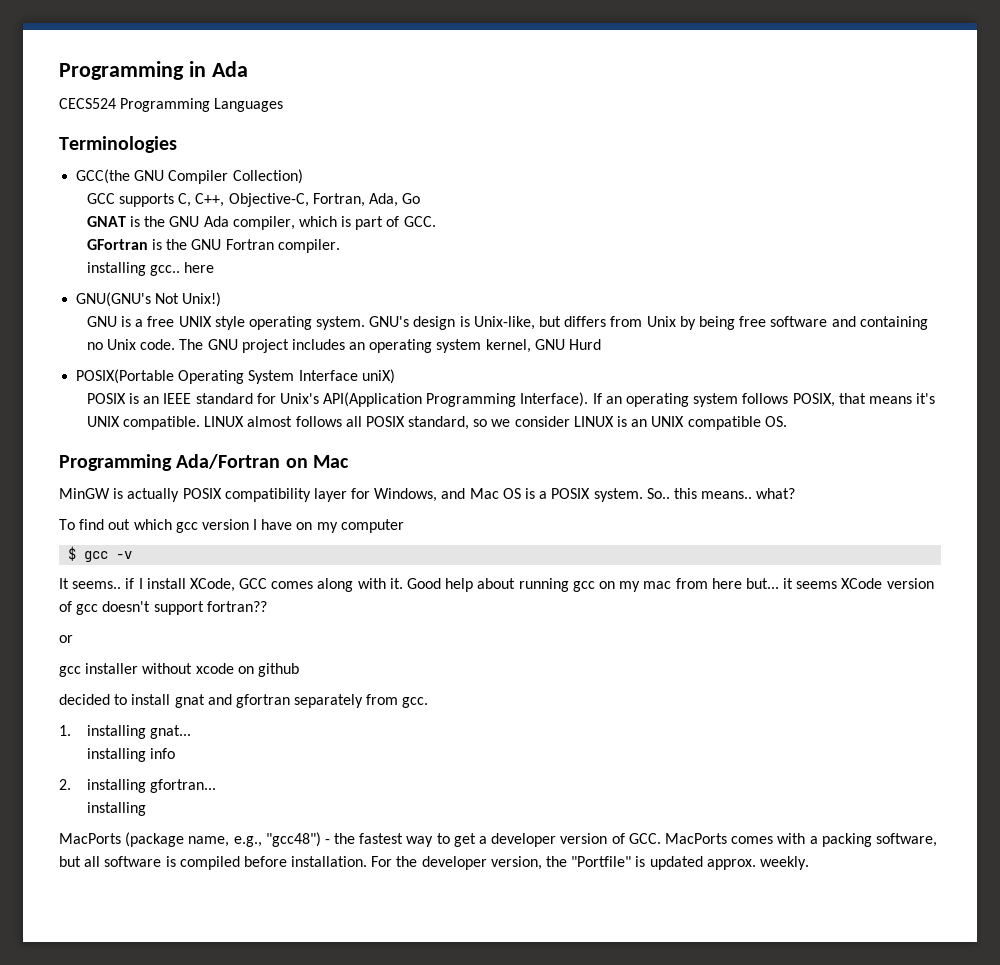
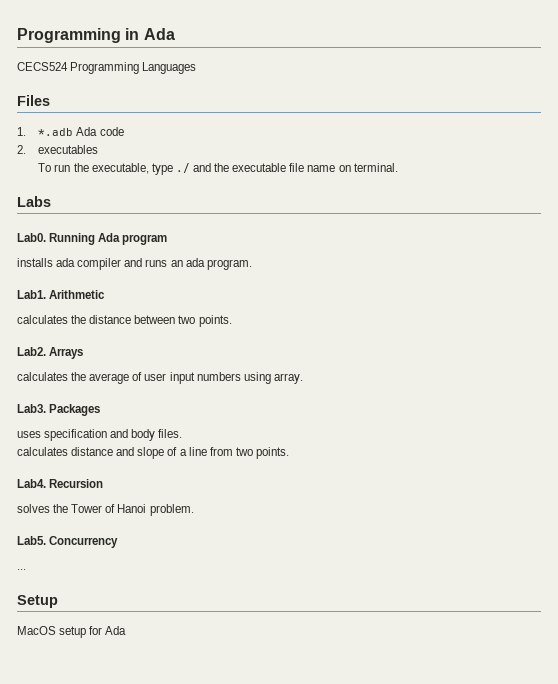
- Terminologies
- GCC(the GNU Compiler Collection)
- GCC supports C, C++, Objective-C, Fortran, Ada, Go
- GNAT is the GNU Ada compiler, which is part of GCC.
- GFortran is the GNU Fortran compiler.
- installing gcc.. here
- GNU(GNU's Not Unix!)
- GNU is a free UNIX style operating system. GNU's design is Unix-like, but differs from Unix by being free software and containing no Unix code. The GNU project includes an operating system kernel, GNU Hurd
- POSIX(Portable Operating System Interface uniX)
- POSIX is an IEEE standard for Unix's API(Application Programming Interface). If an operating system follows POSIX, that means it's UNIX compatible. LINUX almost follows all POSIX standard, so we consider LINUX is an UNIX compatible OS.
- Programming Ada/Fortran on Mac
- MinGW is actually POSIX compatibility layer for Windows, and Mac OS is a POSIX system. So.. this means.. what?
- To find out which gcc version I have on my computer
- $ gcc -v
- It seems.. if I install XCode, GCC comes along with it. Good help about running gcc on my mac from here but... it seems XCode version of gcc doesn't support fortran??
- or
- gcc installer without xcode on github
- decided to install gnat and gfortran separately from gcc.
- 1. installing gnat...
- installing info
- 2. installing gfortran...
- installing
- MacPorts (package name, e.g., "gcc48") - the fastest way to get a developer version of GCC. MacPorts comes with a packing software, but all software is compiled before installation. For the developer version, the "Portfile" is updated approx. weekly.
+ Files
+ 1. *.adb Ada code
+ 2. executables
+ To run the executable, type ./ and the executable file name on terminal.
+ Labs
+ Lab0. Running Ada program
+ installs ada compiler and runs an ada program.
+ Lab1. Arithmetic
+ calculates the distance between two points.
+ Lab2. Arrays
+ calculates the average of user input numbers using array.
+ Lab3. Packages
+ uses specification and body files.
+ calculates distance and slope of a line from two points.
+ Lab4. Recursion
+ solves the Tower of Hanoi problem.
+ Lab5. Concurrency
+ ...
+ Setup
+ MacOS setup for Ada

